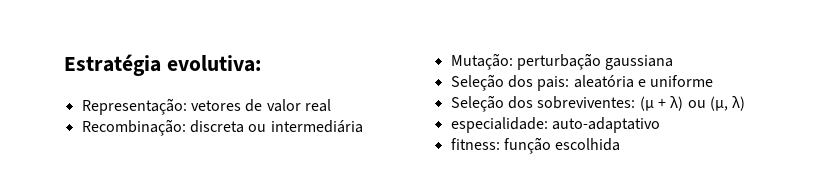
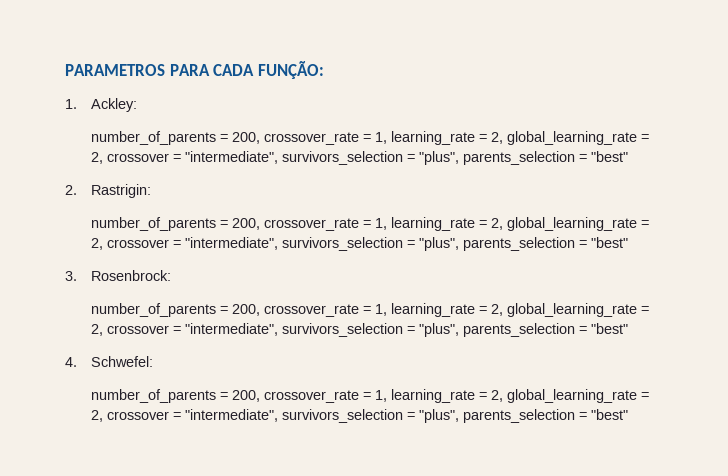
- Estratégia evolutiva:
- Representação: vetores de valor real
- Recombinação: discreta ou intermediária
- Mutação: perturbação gaussiana
- Seleção dos pais: aleatória e uniforme
- Seleção dos sobreviventes: (μ + λ) ou (μ, λ)
- especialidade: auto-adaptativo
- fitness: função escolhida
+ PARAMETROS PARA CADA FUNÇÃO:
+ 1. Ackley:
+ number_of_parents = 200, crossover_rate = 1, learning_rate = 2, global_learning_rate = 2, crossover = "intermediate", survivors_selection = "plus", parents_selection = "best"
+ 2. Rastrigin:
+ number_of_parents = 200, crossover_rate = 1, learning_rate = 2, global_learning_rate = 2, crossover = "intermediate", survivors_selection = "plus", parents_selection = "best"
+ 3. Rosenbrock:
+ number_of_parents = 200, crossover_rate = 1, learning_rate = 2, global_learning_rate = 2, crossover = "intermediate", survivors_selection = "plus", parents_selection = "best"
+ 4. Schwefel:
+ number_of_parents = 200, crossover_rate = 1, learning_rate = 2, global_learning_rate = 2, crossover = "intermediate", survivors_selection = "plus", parents_selection = "best"

